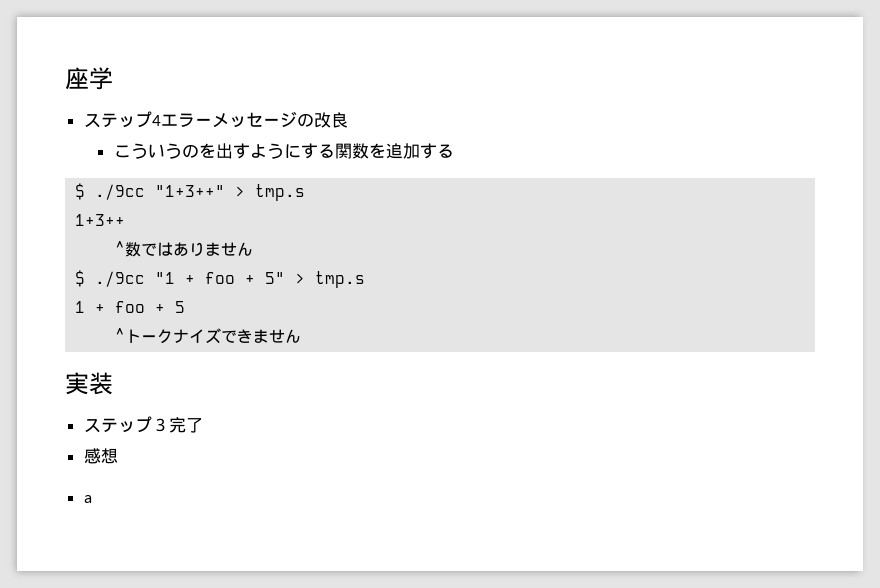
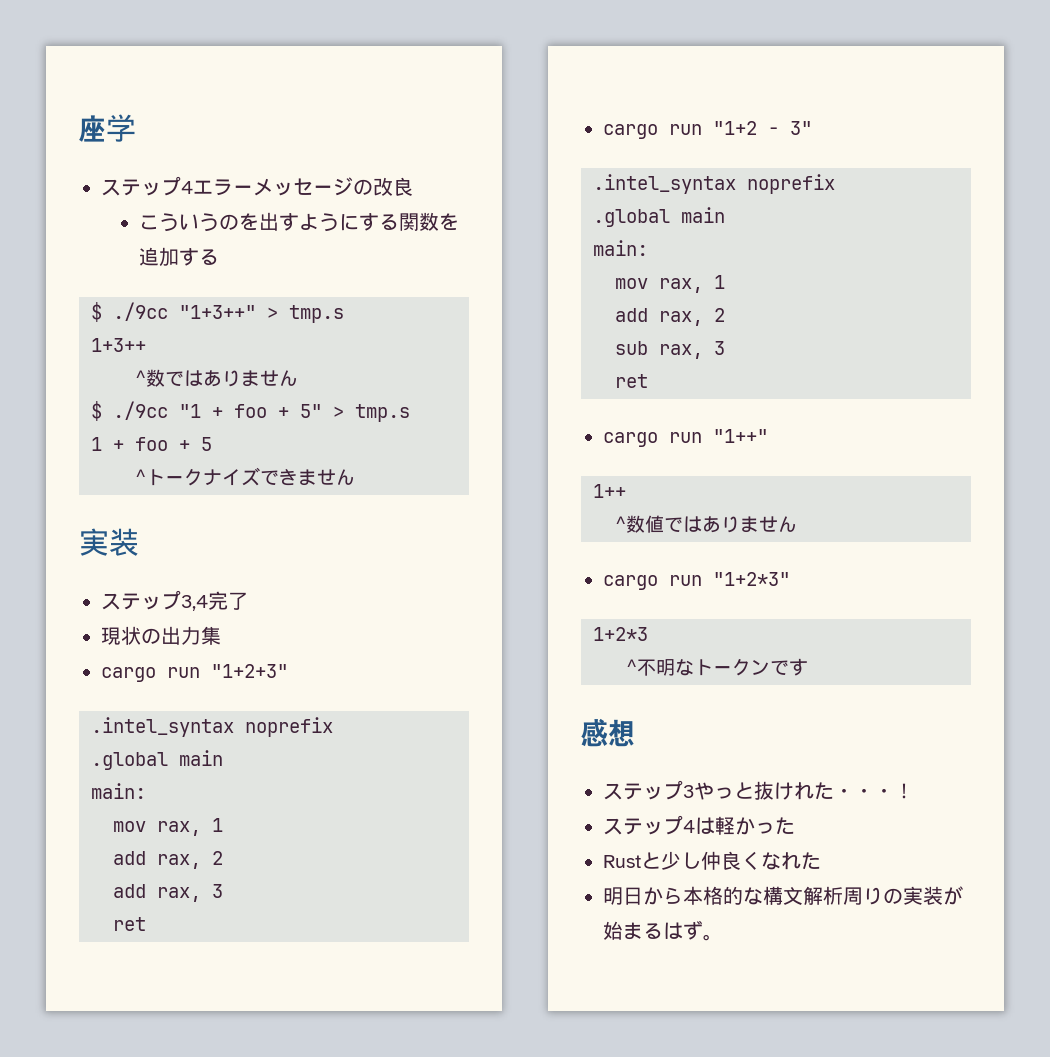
- ステップ３完了
+ ステップ3,4完了
+ 現状の出力集
+ cargo run "1+2+3"
+ .intel_syntax noprefix
+ .global main
+ main:
+ mov rax, 1
+ add rax, 2
+ add rax, 3
+ ret
+ cargo run "1+2 - 3"
+ .intel_syntax noprefix
+ .global main
+ main:
+ mov rax, 1
+ add rax, 2
+ sub rax, 3
+ ret
+ cargo run "1++"
+ 1++
+ ^数値ではありません
+ cargo run "1+2*3"
+ 1+2*3
+ ^不明なトークンです
  感想
- a
+ ステップ3やっと抜けれた・・・！
+ ステップ4は軽かった
+ Rustと少し仲良くなれた
+ 明日から本格的な構文解析周りの実装が始まるはず。

